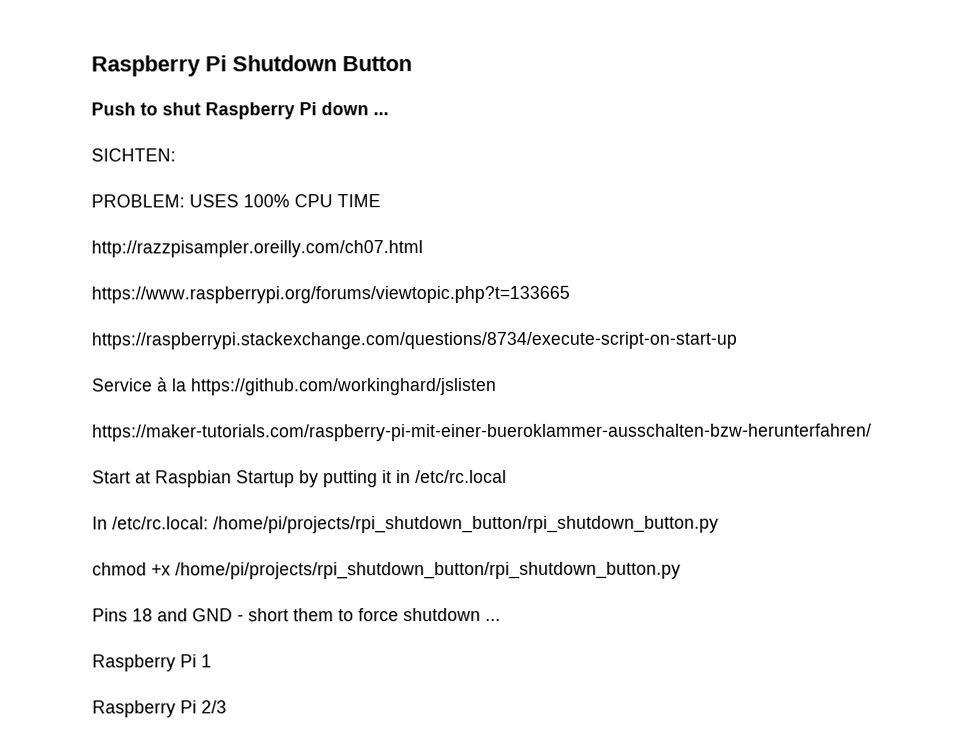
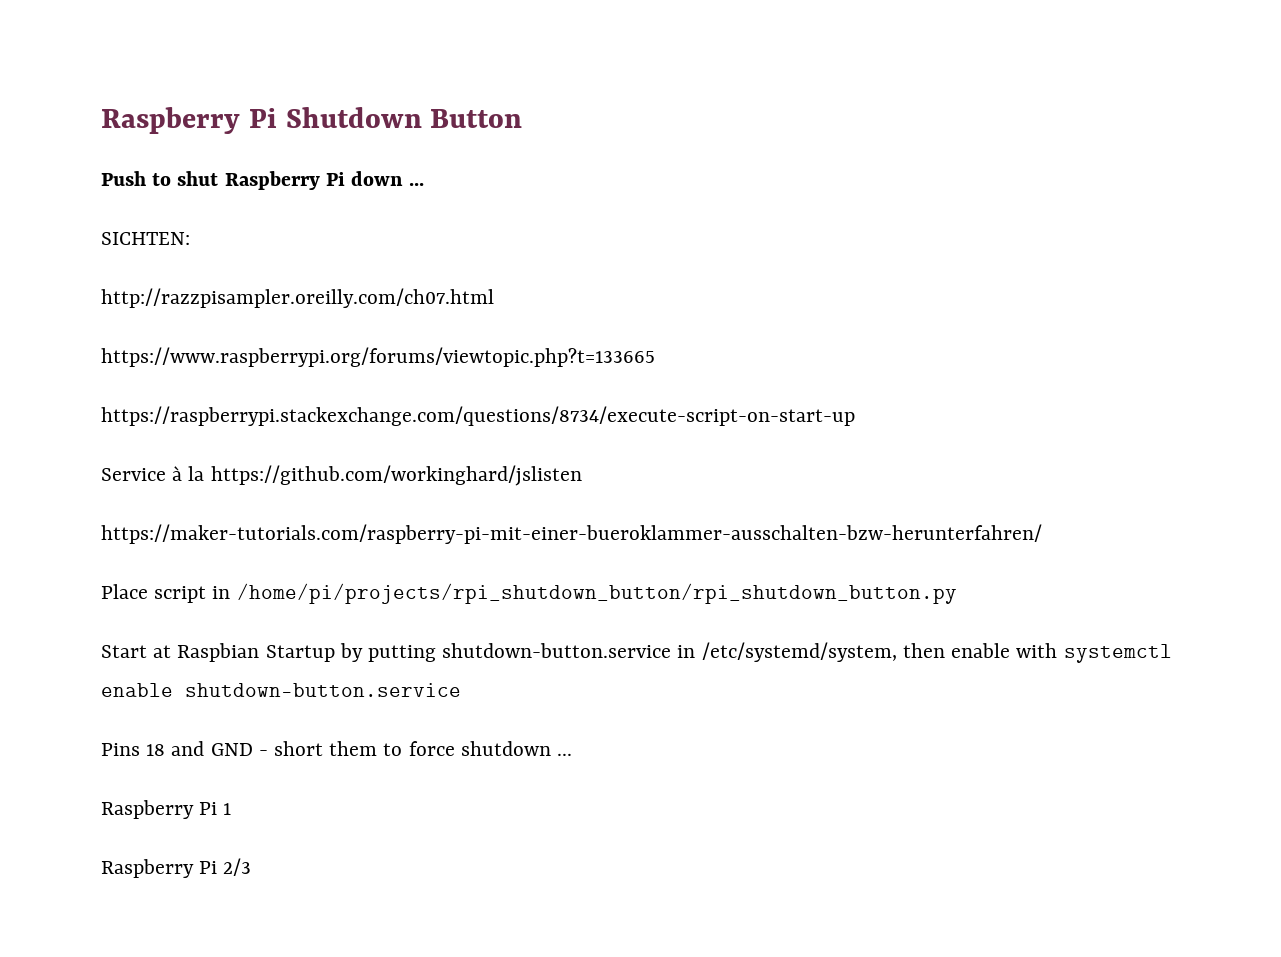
- PROBLEM: USES 100% CPU TIME
+ Place script in /home/pi/projects/rpi_shutdown_button/rpi_shutdown_button.py
- Start at Raspbian Startup by putting it in /etc/rc.local
- In /etc/rc.local: /home/pi/projects/rpi_shutdown_button/rpi_shutdown_button.py
- chmod +x /home/pi/projects/rpi_shutdown_button/rpi_shutdown_button.py
+ Start at Raspbian Startup by putting shutdown-button.service in /etc/systemd/system, then enable with systemctl enable shutdown-button.service

